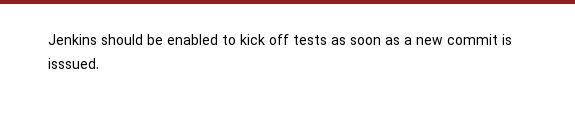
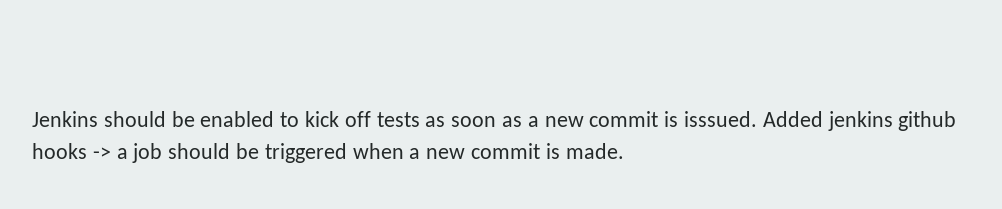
+ Added jenkins github hooks -> a job should be triggered when a new commit is made.

